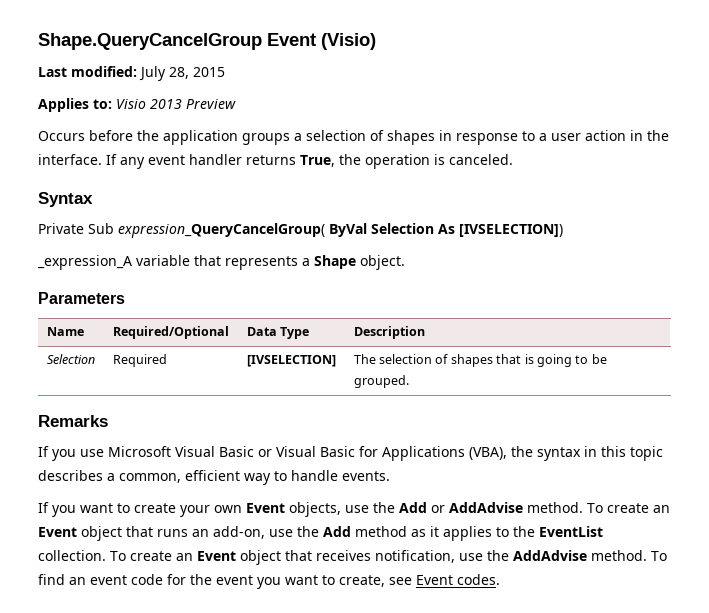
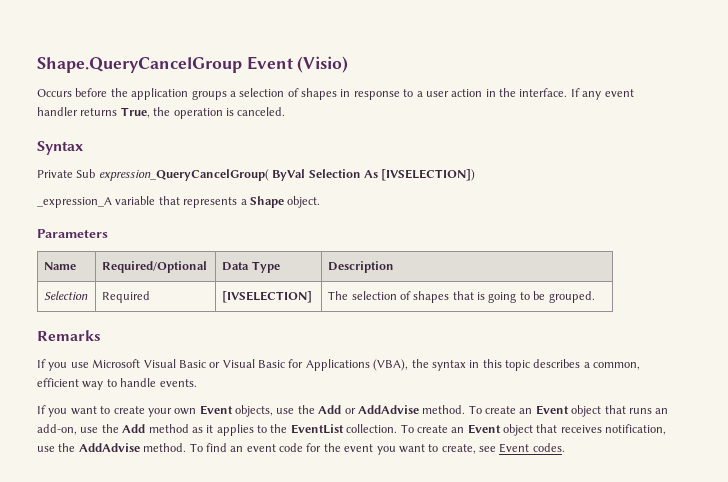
- Last modified: July 28, 2015
- Applies to: Visio 2013 Preview

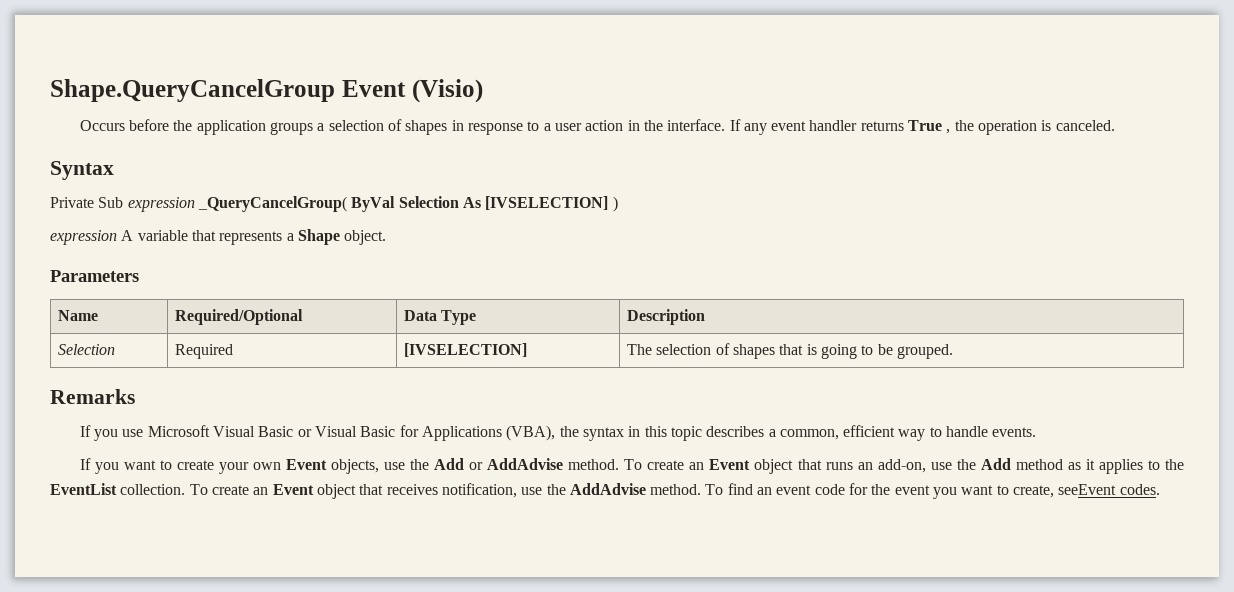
- If any event handler returns True, the operation is canceled.
+ If any event handler returns True , the operation is canceled.
- Private Sub expression_QueryCancelGroup( ByVal Selection As [IVSELECTION])
- _expression_A variable that represents a Shape object.
+ Private Sub expression _QueryCancelGroup( ByVal Selection As [IVSELECTION] )
+ expression A variable that represents a Shape object.
- To find an event code for the event you want to create, see Event codes.
+ To find an event code for the event you want to create, seeEvent codes.

